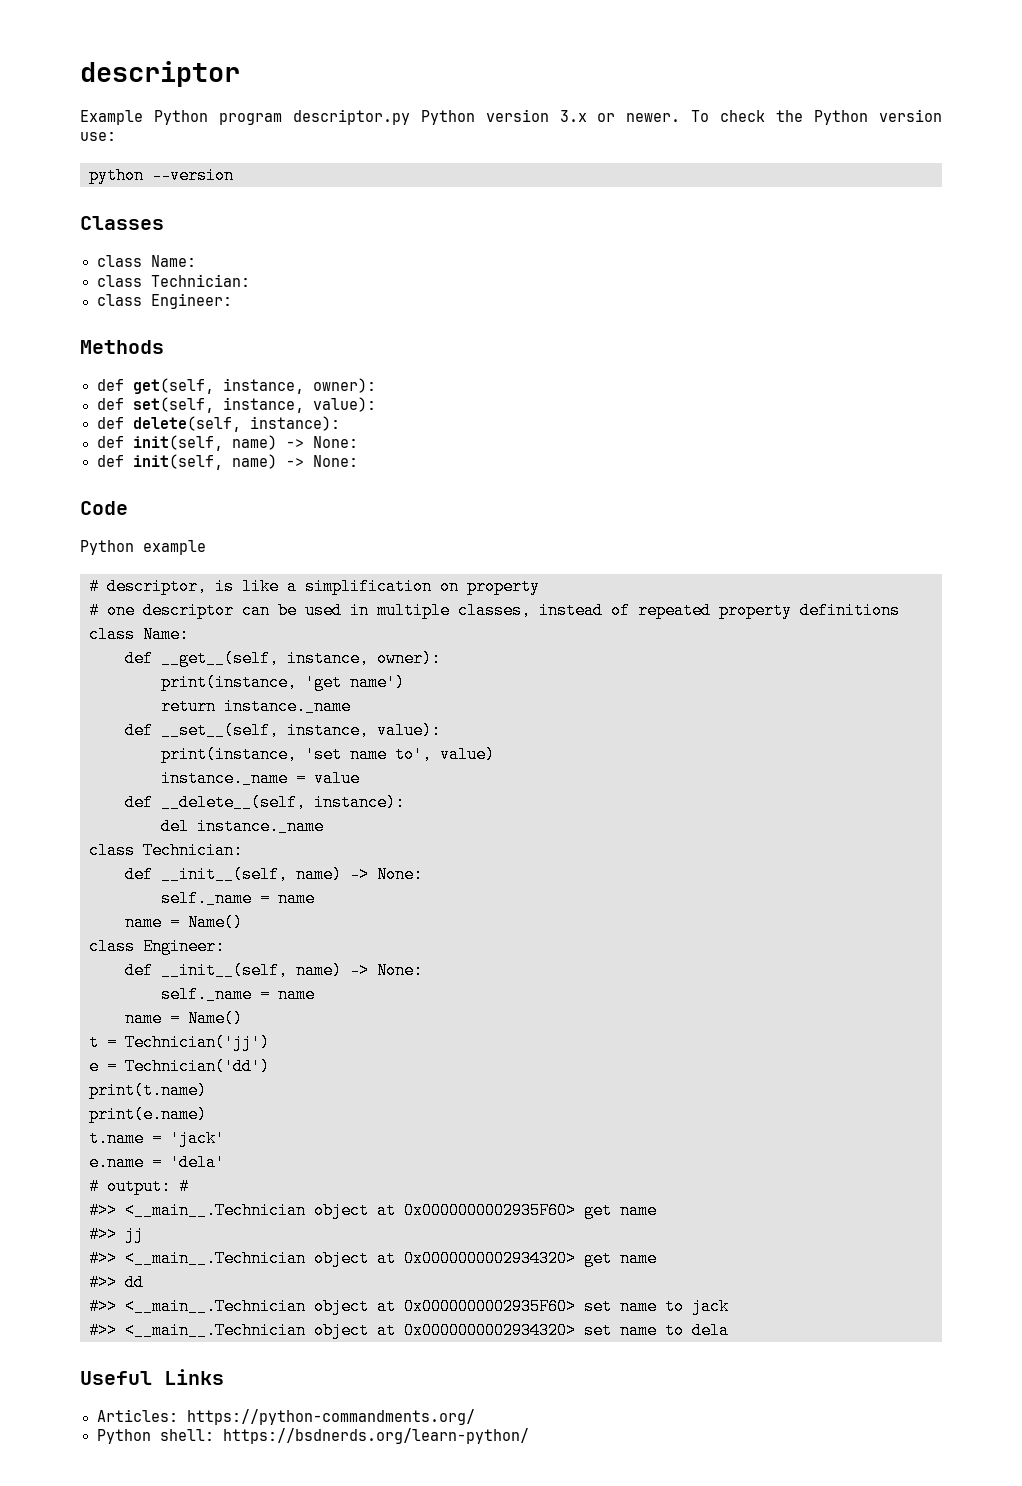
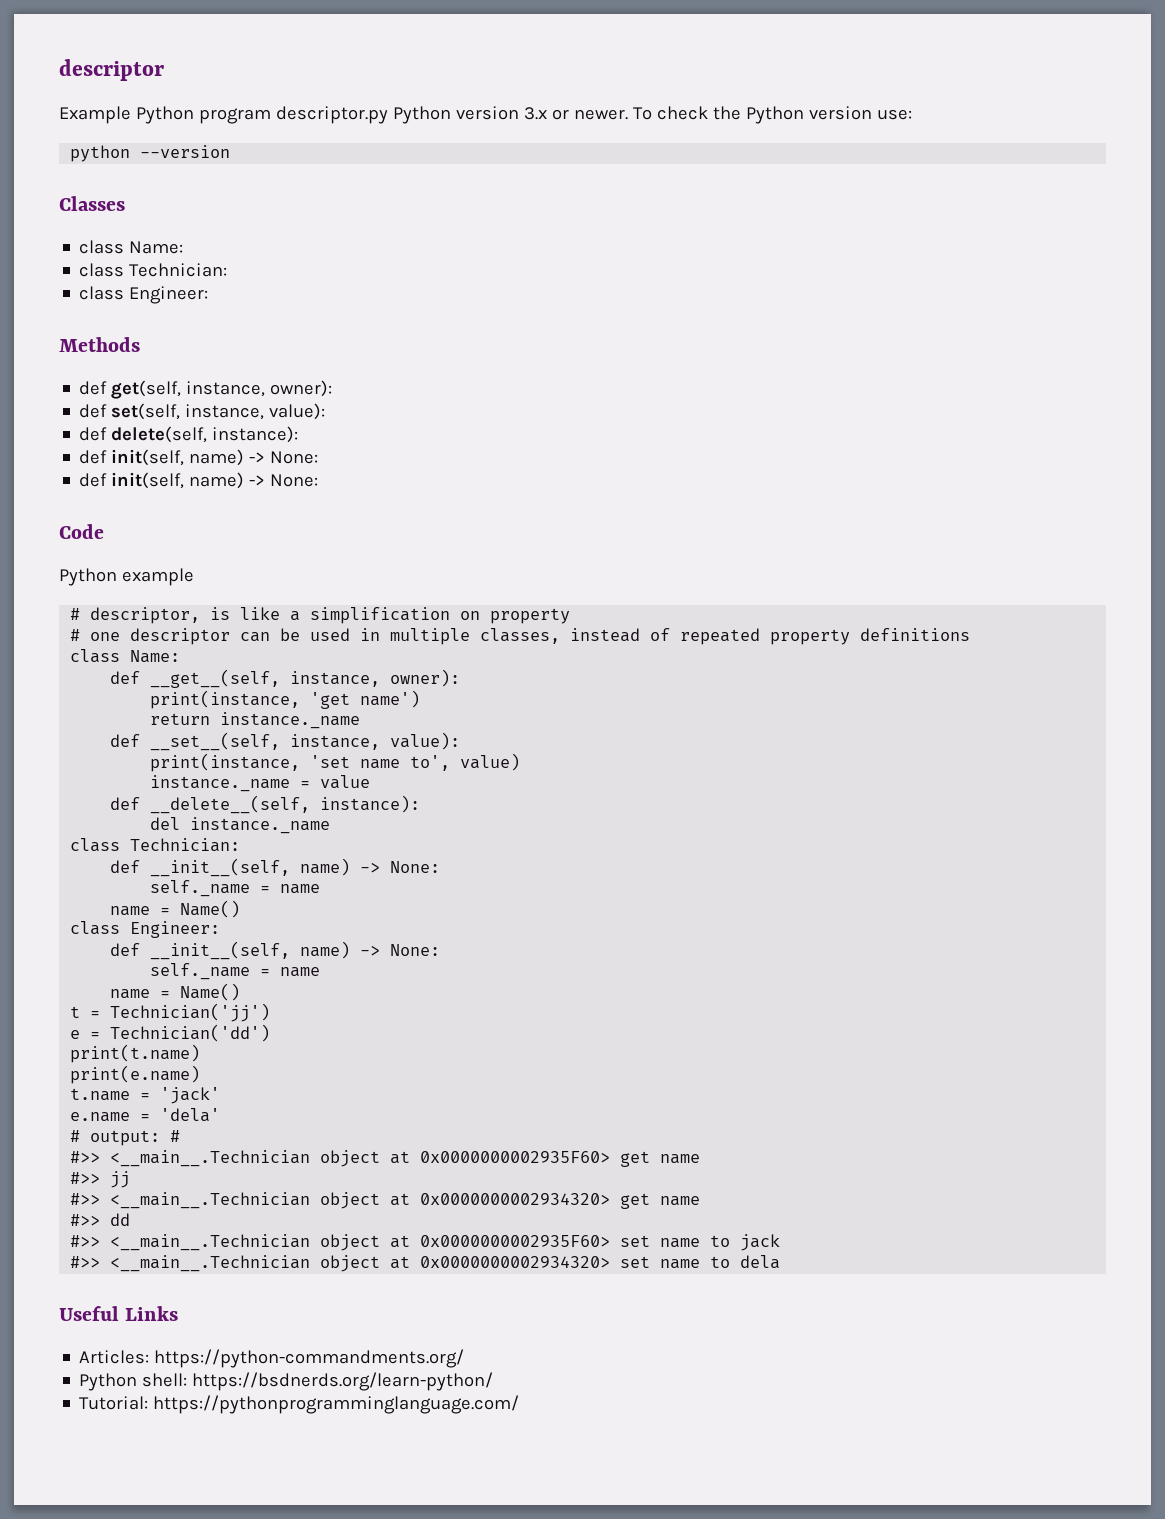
+ Tutorial: https://pythonprogramminglanguage.com/

